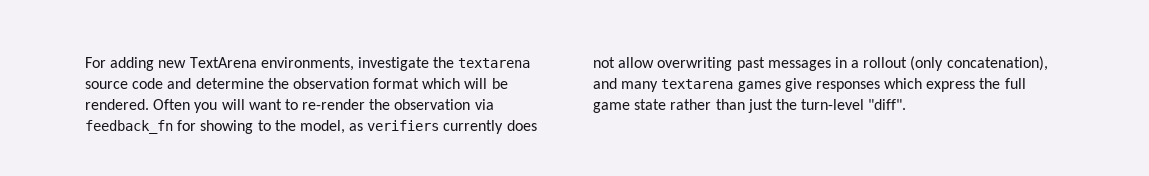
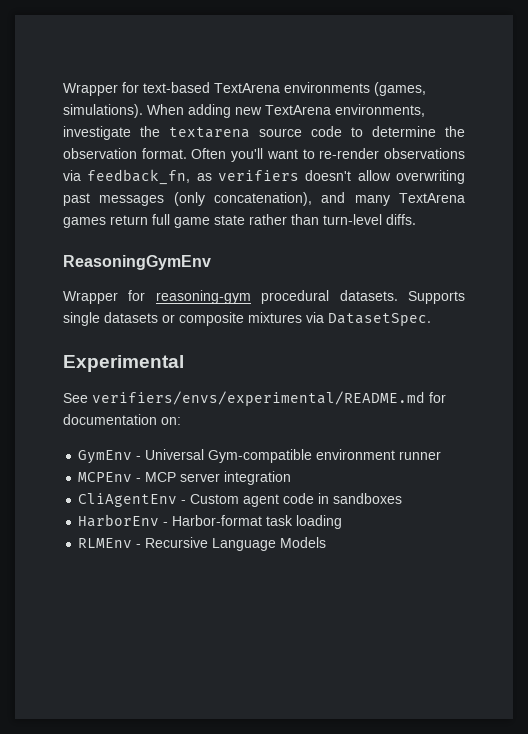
- For adding new TextArena environments, investigate the textarena source code and determine the observation format which will be rendered. Often you will want to re-render the observation via feedback_fn for showing to the model, as verifiers currently does not allow overwriting past messages in a rollout (only concatenation), and many textarena games give responses which express the full game state rather than just the turn-level "diff".
+ Wrapper for text-based TextArena environments (games, simulations). When adding new TextArena environments, investigate the textarena source code to determine the observation format. Often you'll want to re-render observations via feedback_fn, as verifiers doesn't allow overwriting past messages (only concatenation), and many TextArena games return full game state rather than turn-level diffs.
+ ReasoningGymEnv
+ Wrapper for reasoning-gym procedural datasets. Supports single datasets or composite mixtures via DatasetSpec.
+ Experimental
+ See verifiers/envs/experimental/README.md for documentation on:
+ GymEnv - Universal Gym-compatible environment runner
+ MCPEnv - MCP server integration
+ CliAgentEnv - Custom agent code in sandboxes
+ HarborEnv - Harbor-format task loading
+ RLMEnv - Recursive Language Models

